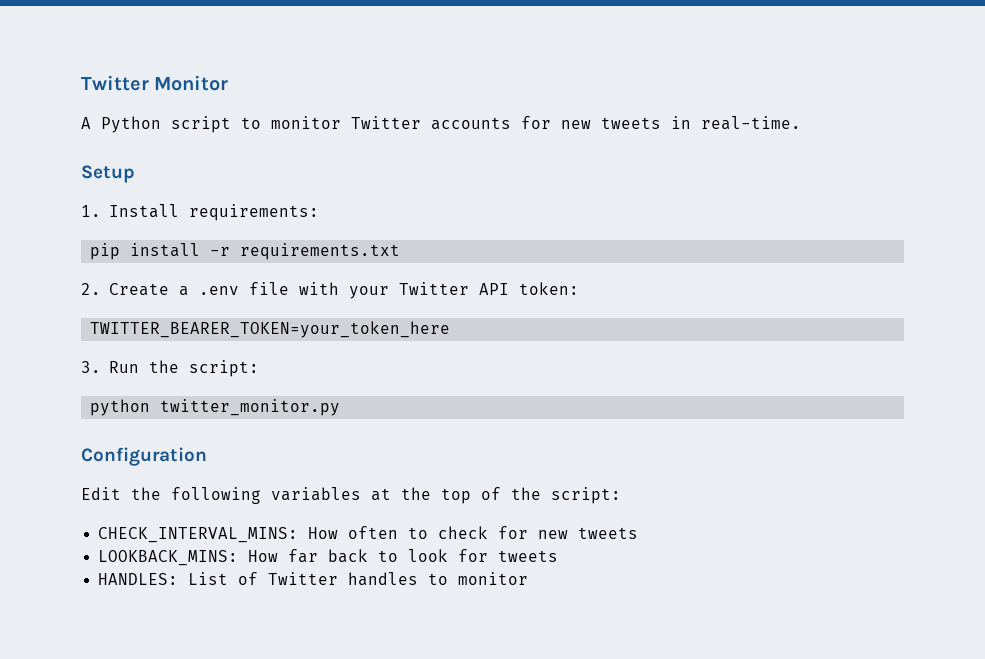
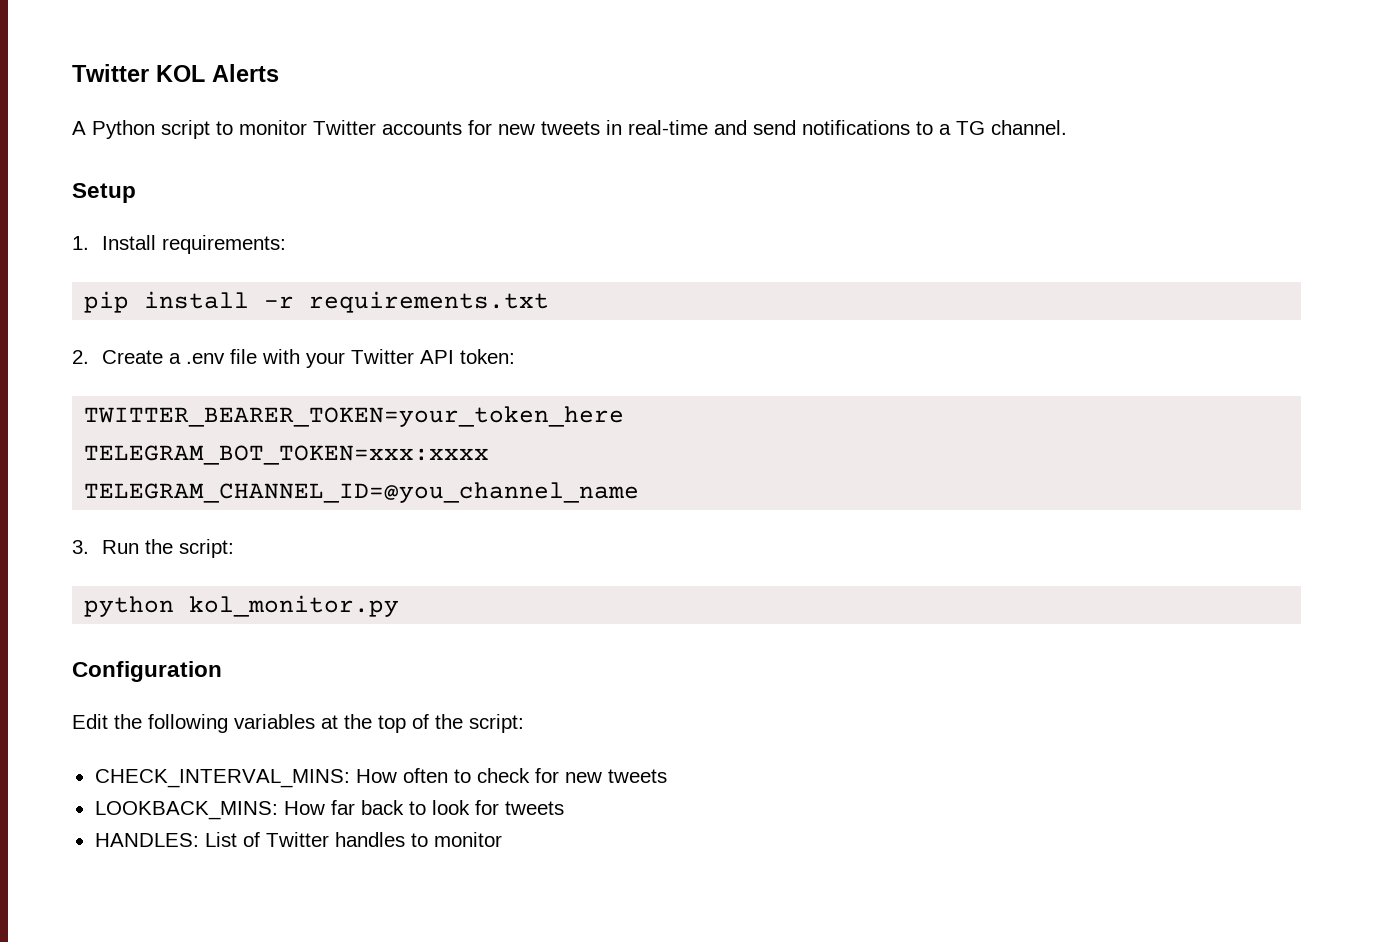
- Twitter Monitor
+ Twitter KOL Alerts
- A Python script to monitor Twitter accounts for new tweets in real-time.
+ A Python script to monitor Twitter accounts for new tweets in real-time and send notifications to a TG channel.
+ TELEGRAM_BOT_TOKEN=xxx:xxxx
+ TELEGRAM_CHANNEL_ID=@you_channel_name
- python twitter_monitor.py
+ python kol_monitor.py

